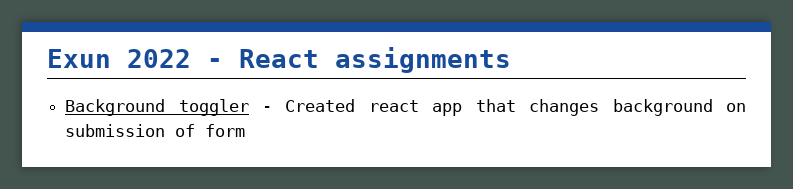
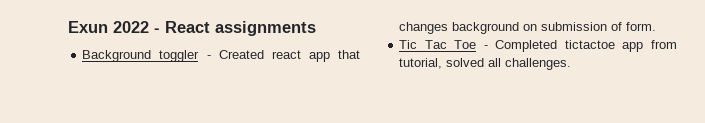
- Background toggler - Created react app that changes background on submission of form
+ Background toggler - Created react app that changes background on submission of form.
+ Tic Tac Toe - Completed tictactoe app from tutorial, solved all challenges.

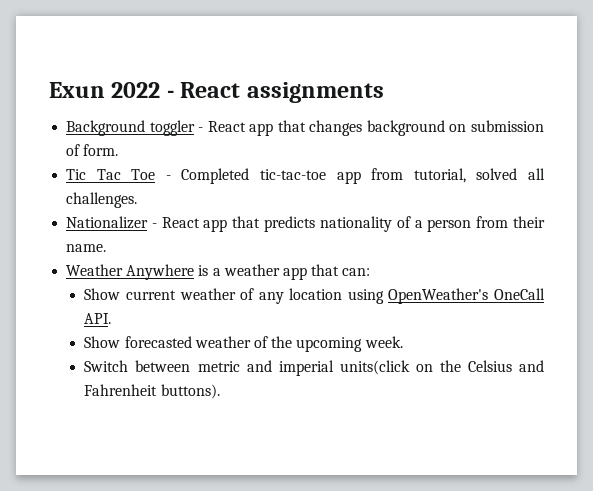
- Background toggler - Created react app that changes background on submission of form.
+ Background toggler - React app that changes background on submission of form.
- Tic Tac Toe - Completed tictactoe app from tutorial, solved all challenges.
+ Tic Tac Toe - Completed tic-tac-toe app from tutorial, solved all challenges.
+ Nationalizer - React app that predicts nationality of a person from their name.
+ Weather Anywhere is a weather app that can:
+ Show current weather of any location using OpenWeather's OneCall API.
+ Show forecasted weather of the upcoming week.
+ Switch between metric and imperial units(click on the Celsius and Fahrenheit buttons).

